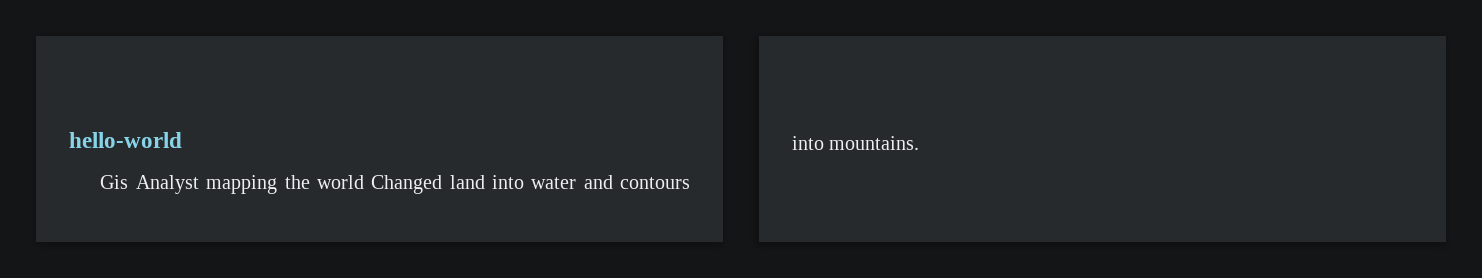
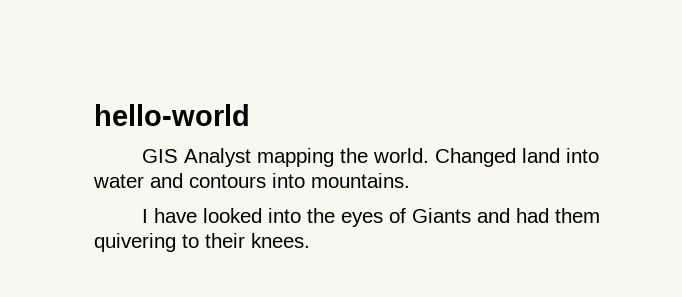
- Gis Analyst mapping the world Changed land into water and contours into mountains.
+ GIS Analyst mapping the world. Changed land into water and contours into mountains.
+ I have looked into the eyes of Giants and had them quivering to their knees.

